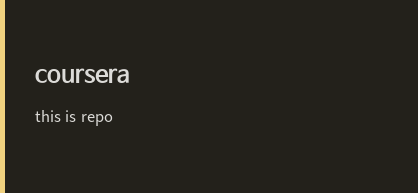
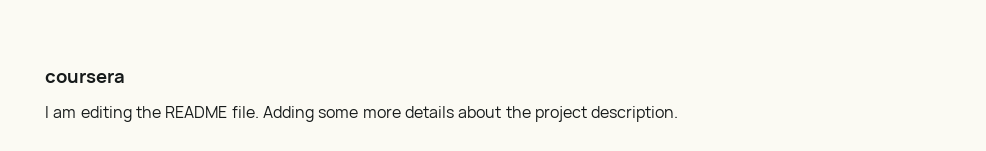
- this is repo
+ I am editing the README file. Adding some more details about the project description.

